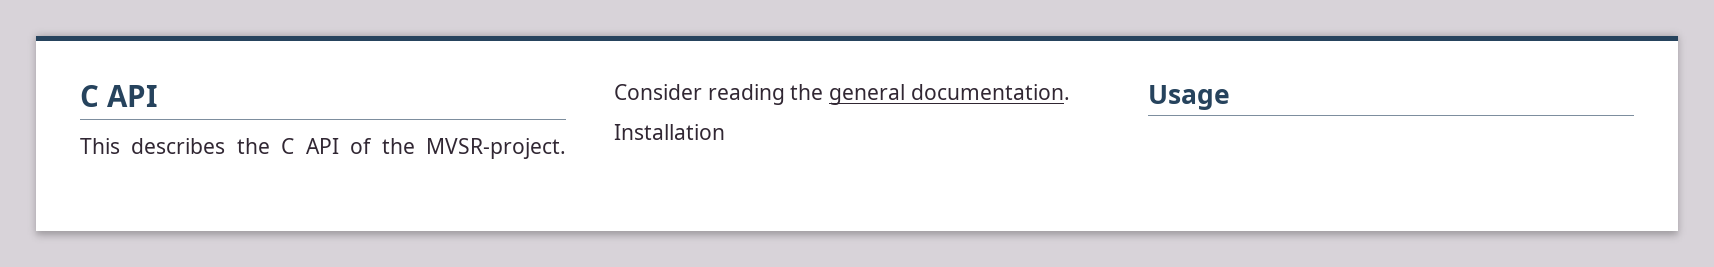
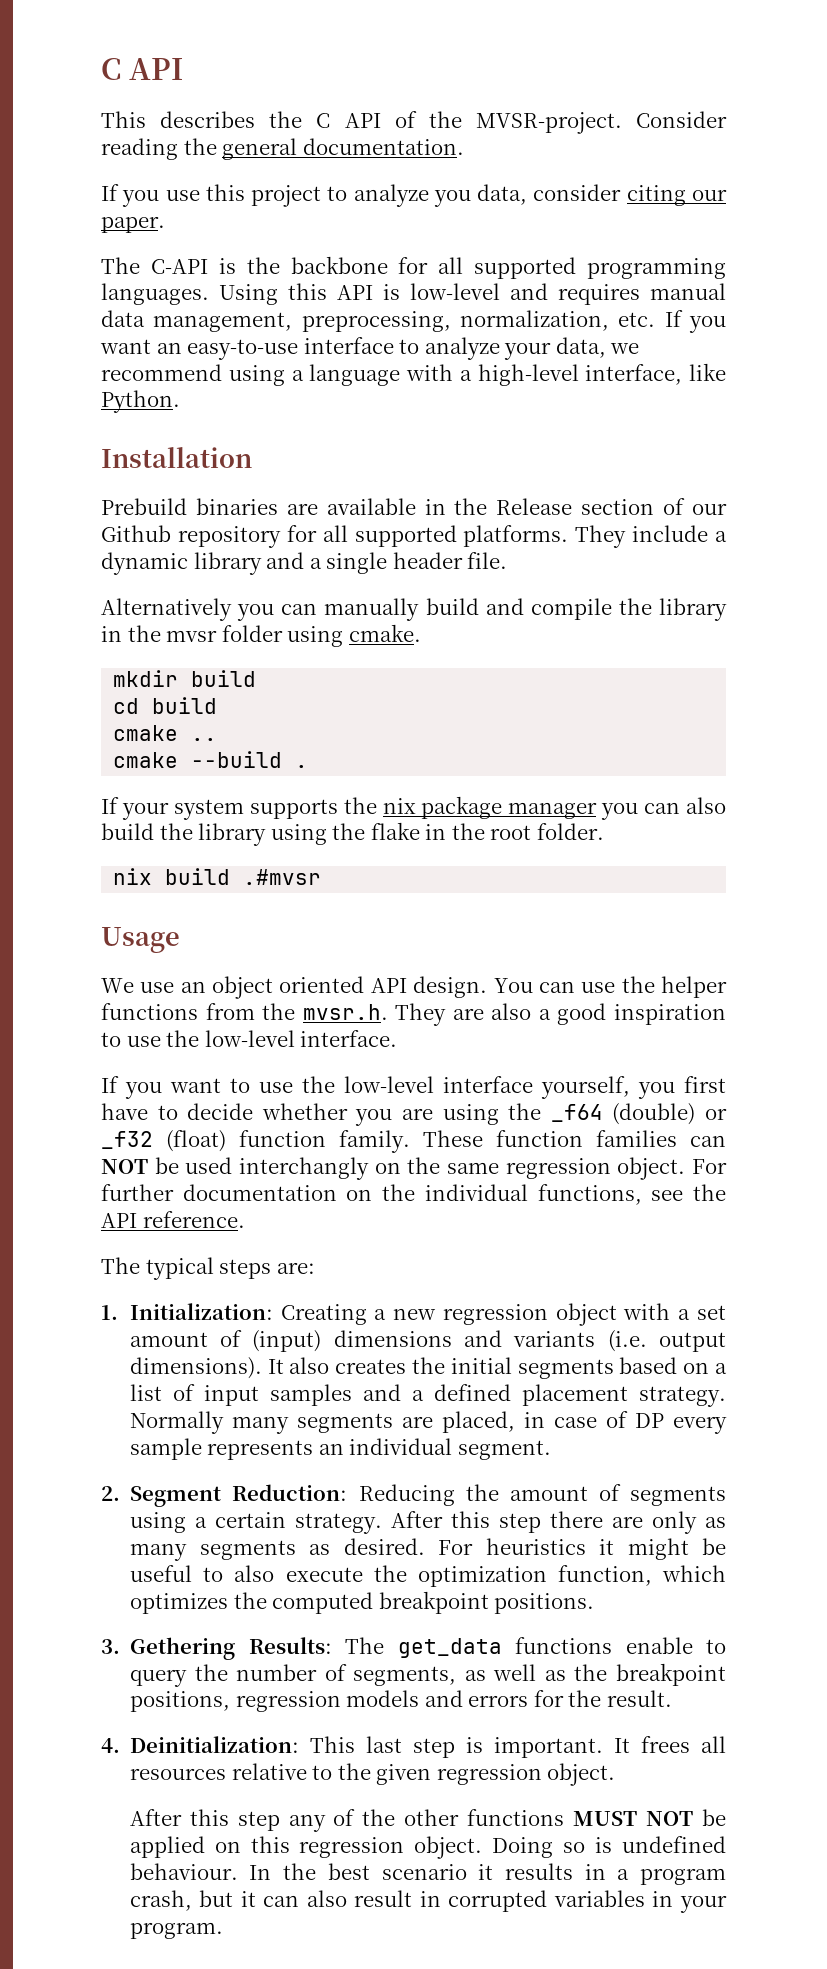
+ If you use this project to analyze you data, consider citing our paper.
+ The C-API is the backbone for all supported programming languages. Using this API is low-level and requires manual data management, preprocessing, normalization, etc. If you want an easy-to-use interface to analyze your data, we recommend using a language with a high-level interface, like Python.
  Installation
+ Prebuild binaries are available in the Release section of our Github repository for all supported platforms. They include a dynamic library and a single header file.
+ Alternatively you can manually build and compile the library in the mvsr folder using cmake.
+ mkdir build
+ cd build
+ cmake ..
+ cmake --build .
+ If your system supports the nix package manager you can also build the library using the flake in the root folder.
+ nix build .#mvsr
  Usage
+ We use an object oriented API design. You can use the helper functions from the mvsr.h. They are also a good inspiration to use the low-level interface.
+ If you want to use the low-level interface yourself, you first have to decide whether you are using the _f64 (double) or _f32 (float) function family. These function families can NOT be used interchangly on the same regression object. For further documentation on the individual functions, see the API reference.
+ The typical steps are:
+ 1. Initialization: Creating a new regression object with a set amount of (input) dimensions and variants (i.e. output dimensions). It also creates the initial segments based on a list of input samples and a defined placement strategy. Normally many segments are placed, in case of DP every sample represents an individual segment.
+ 2. Segment Reduction: Reducing the amount of segments using a certain strategy. After this step there are only as many segments as desired. For heuristics it might be useful to also execute the optimization function, which optimizes the computed breakpoint positions.
+ 3. Gethering Results: The get_data functions enable to query the number of segments, as well as the breakpoint positions, regression models and errors for the result.
+ 4. Deinitialization: This last step is important. It frees all resources relative to the given regression object.
+ After this step any of the other functions MUST NOT be applied on this regression object. Doing so is undefined behaviour. In the best scenario it results in a program crash, but it can also result in corrupted variables in your program.

